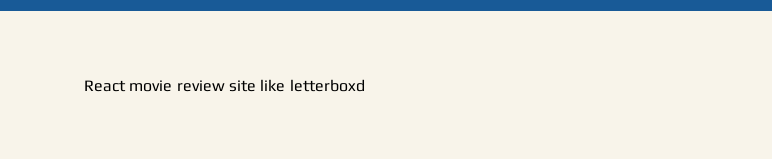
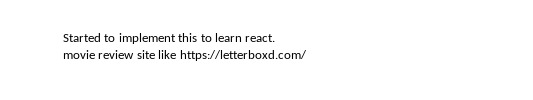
- React movie review site like letterboxd
+ Started to implement this to learn react.
+ movie review site like https://letterboxd.com/

